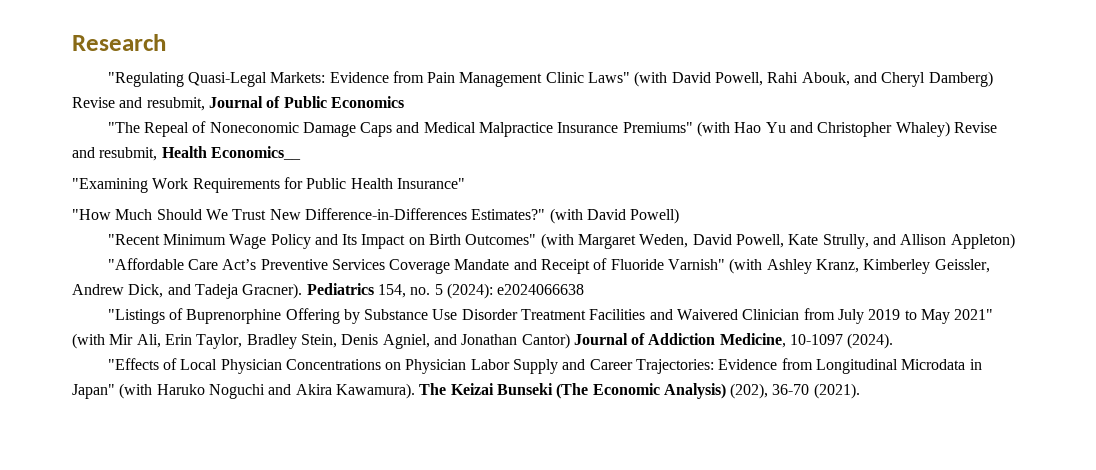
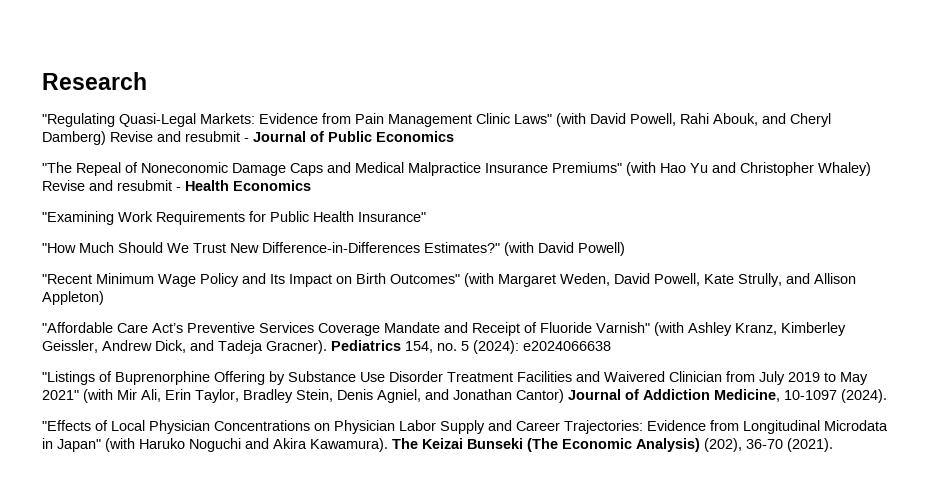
- "Regulating Quasi-Legal Markets: Evidence from Pain Management Clinic Laws" (with David Powell, Rahi Abouk, and Cheryl Damberg) Revise and resubmit, Journal of Public Economics
+ "Regulating Quasi-Legal Markets: Evidence from Pain Management Clinic Laws" (with David Powell, Rahi Abouk, and Cheryl Damberg) Revise and resubmit - Journal of Public Economics
- "The Repeal of Noneconomic Damage Caps and Medical Malpractice Insurance Premiums" (with Hao Yu and Christopher Whaley) Revise and resubmit, Health Economics__
+ "The Repeal of Noneconomic Damage Caps and Medical Malpractice Insurance Premiums" (with Hao Yu and Christopher Whaley) Revise and resubmit - Health Economics

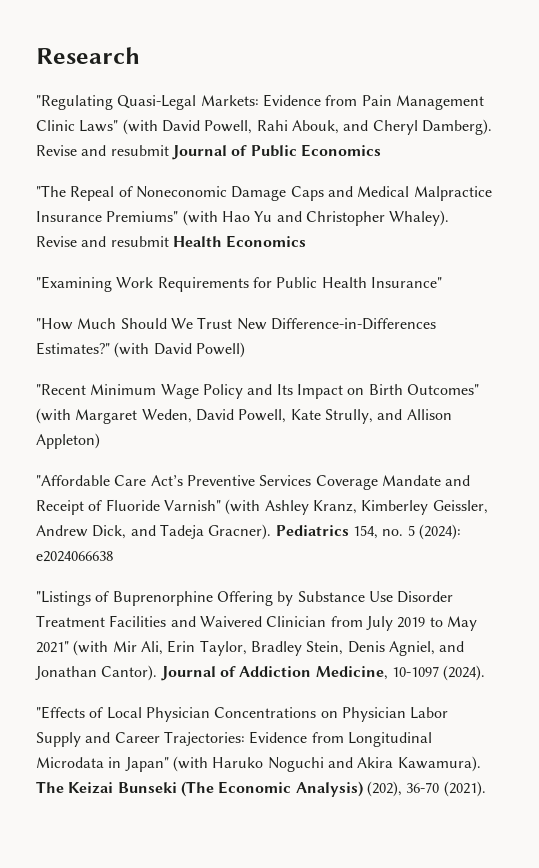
- "Regulating Quasi-Legal Markets: Evidence from Pain Management Clinic Laws" (with David Powell, Rahi Abouk, and Cheryl Damberg) Revise and resubmit - Journal of Public Economics
+ "Regulating Quasi-Legal Markets: Evidence from Pain Management Clinic Laws" (with David Powell, Rahi Abouk, and Cheryl Damberg). Revise and resubmit Journal of Public Economics
- "The Repeal of Noneconomic Damage Caps and Medical Malpractice Insurance Premiums" (with Hao Yu and Christopher Whaley) Revise and resubmit - Health Economics
+ "The Repeal of Noneconomic Damage Caps and Medical Malpractice Insurance Premiums" (with Hao Yu and Christopher Whaley). Revise and resubmit Health Economics
- "Listings of Buprenorphine Offering by Substance Use Disorder Treatment Facilities and Waivered Clinician from July 2019 to May 2021" (with Mir Ali, Erin Taylor, Bradley Stein, Denis Agniel, and Jonathan Cantor) Journal of Addiction Medicine, 10-1097 (2024).
+ "Listings of Buprenorphine Offering by Substance Use Disorder Treatment Facilities and Waivered Clinician from July 2019 to May 2021" (with Mir Ali, Erin Taylor, Bradley Stein, Denis Agniel, and Jonathan Cantor). Journal of Addiction Medicine, 10-1097 (2024).

